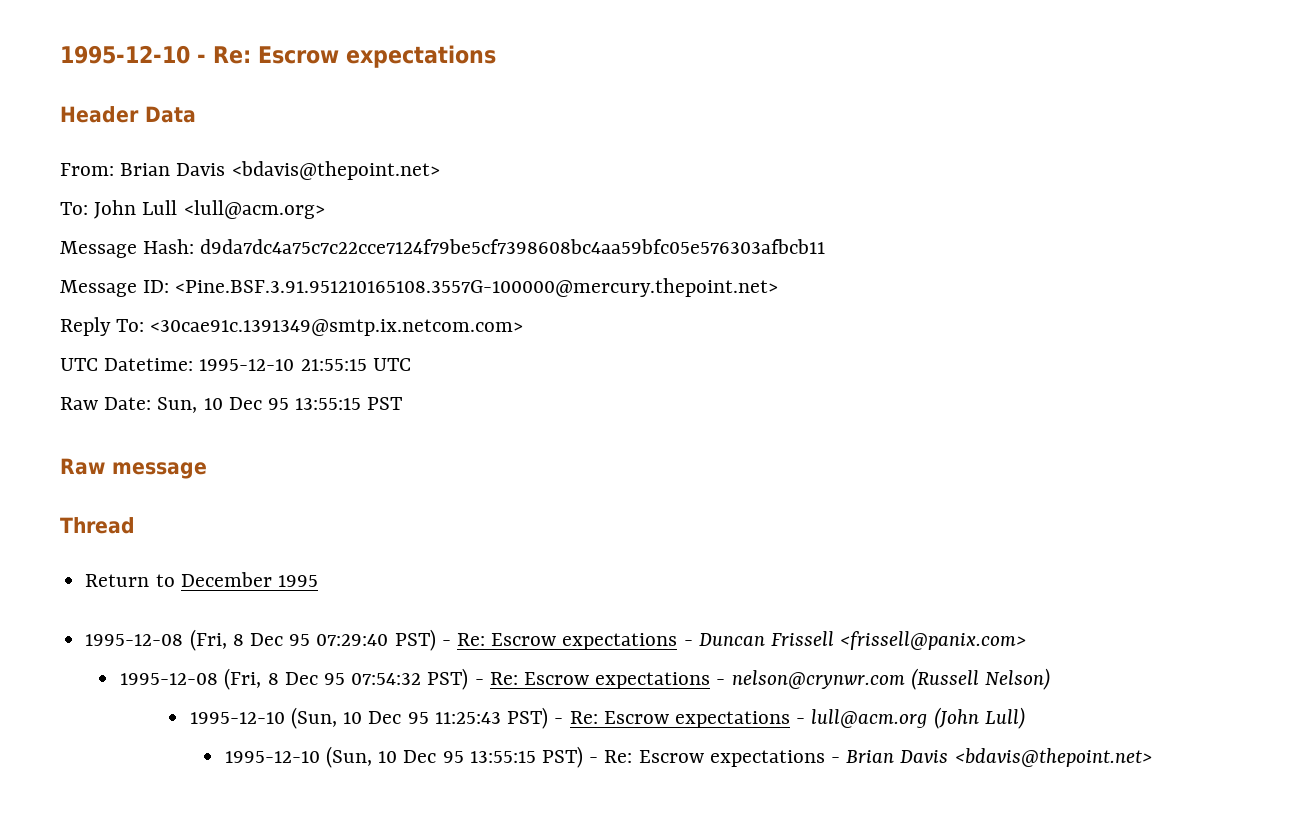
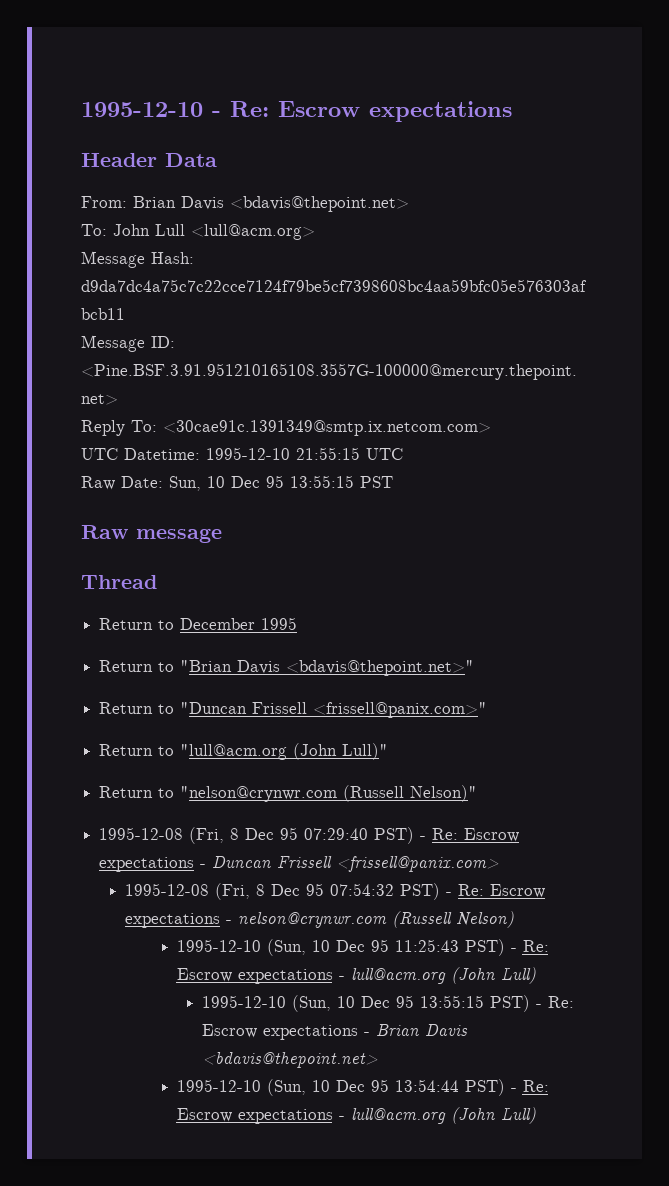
+ Return to "Brian Davis <bdavis@thepoint.net>"
+ Return to "Duncan Frissell <frissell@panix.com>"
+ Return to "lull@acm.org (John Lull)"
+ Return to "nelson@crynwr.com (Russell Nelson)"
+ 1995-12-10 (Sun, 10 Dec 95 13:54:44 PST) - Re: Escrow expectations - lull@acm.org (John Lull)

